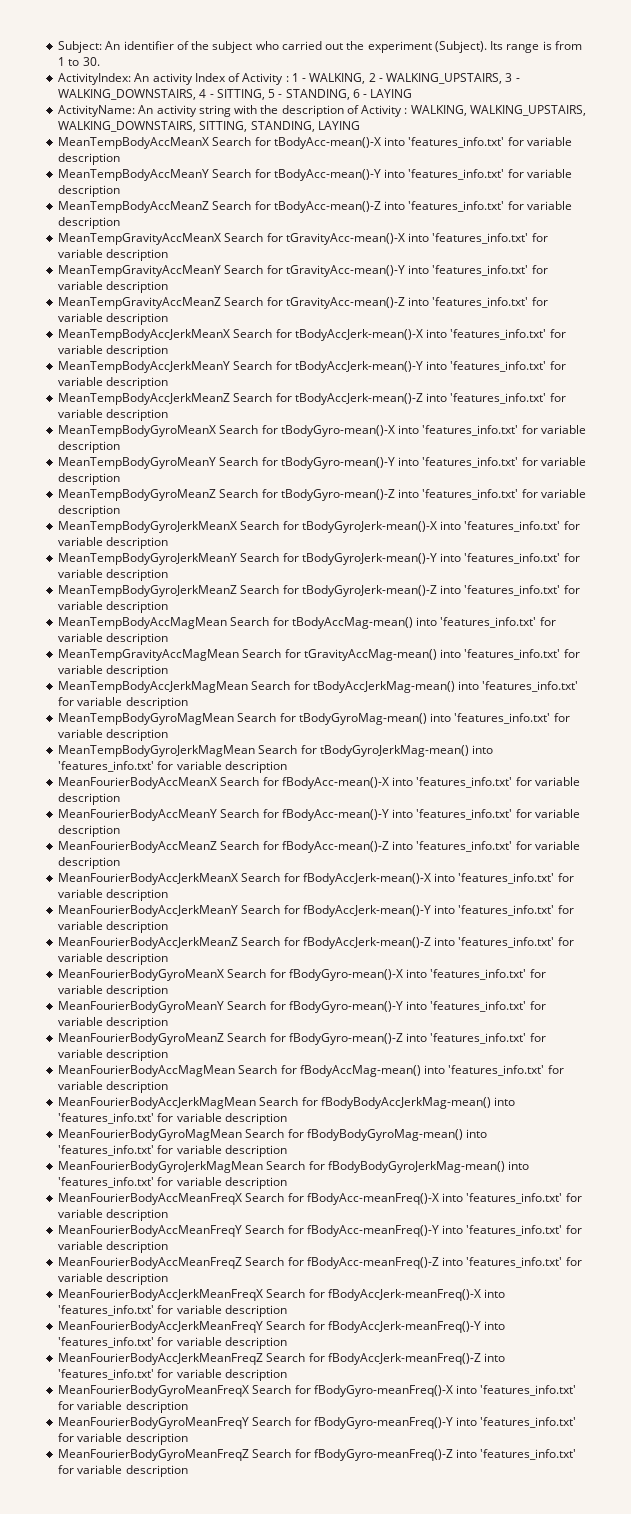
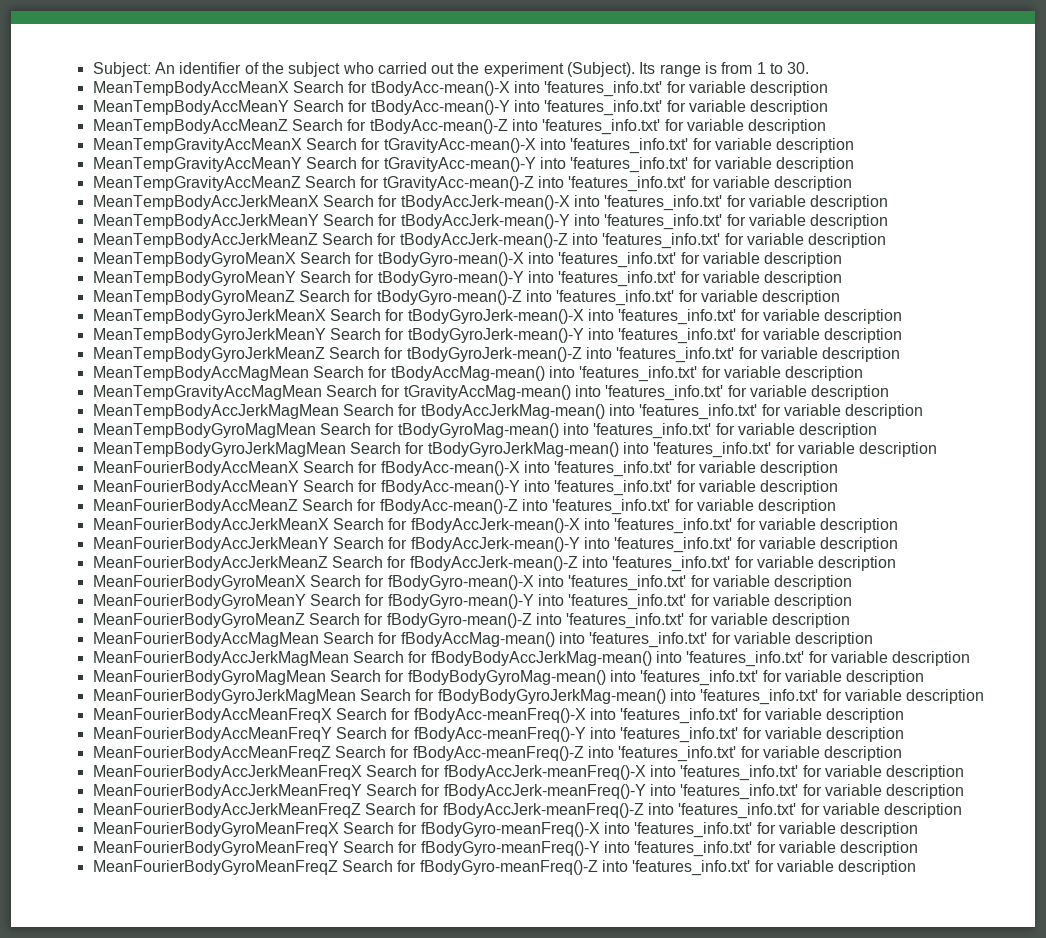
- ActivityIndex: An activity Index of Activity : 1 - WALKING, 2 - WALKING_UPSTAIRS, 3 - WALKING_DOWNSTAIRS, 4 - SITTING, 5 - STANDING, 6 - LAYING
- ActivityName: An activity string with the description of Activity : WALKING, WALKING_UPSTAIRS, WALKING_DOWNSTAIRS, SITTING, STANDING, LAYING

